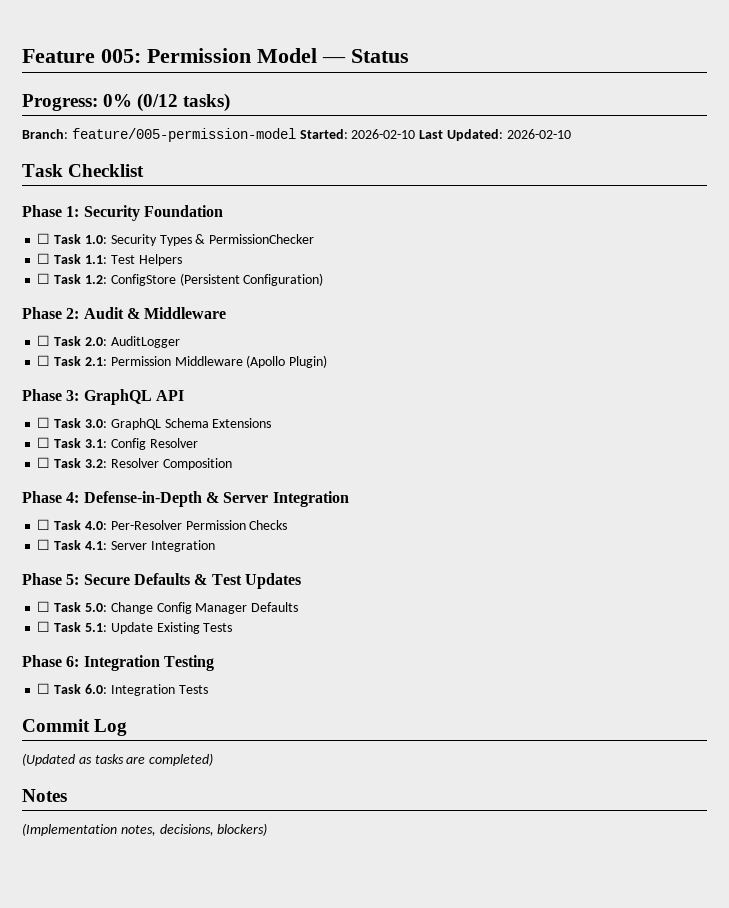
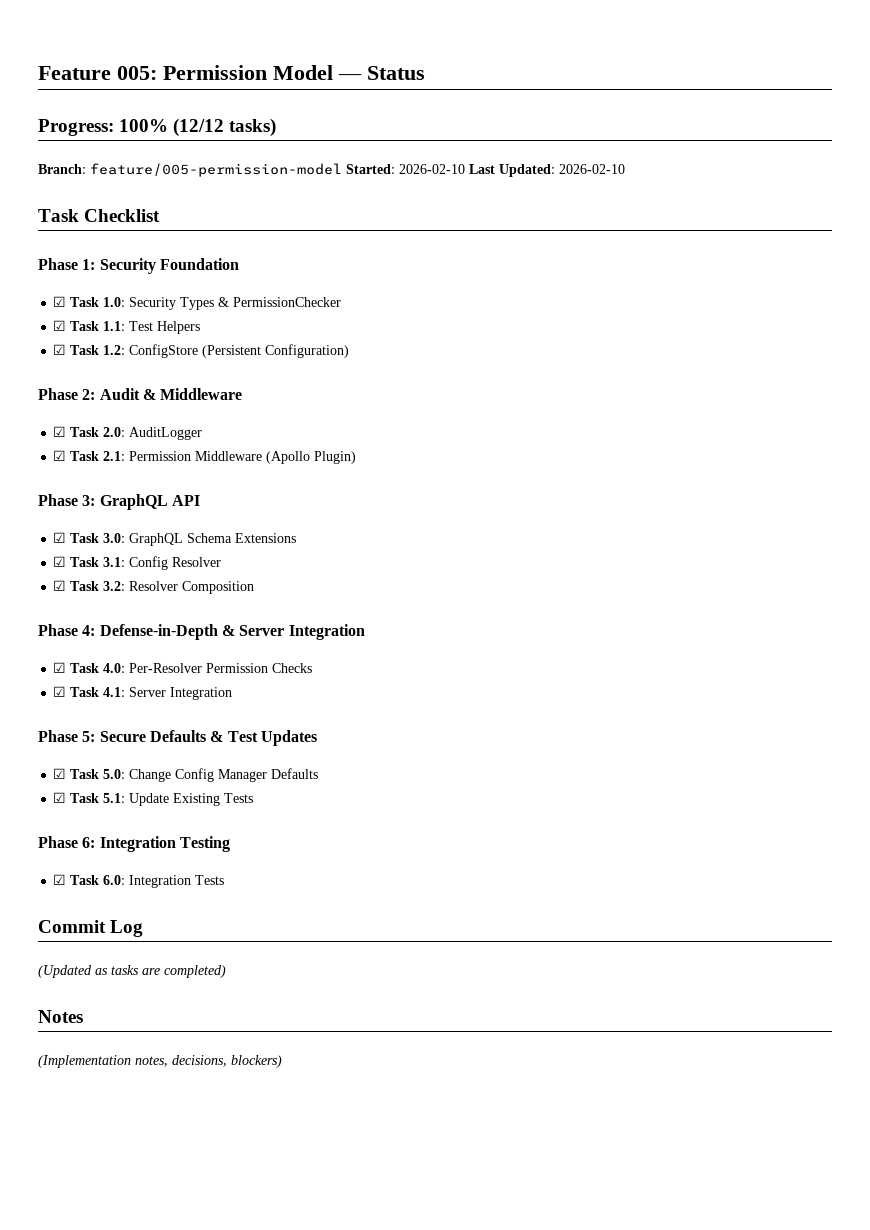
- Progress: 0% (0/12 tasks)
+ Progress: 100% (12/12 tasks)
- ☐ Task 1.0: Security Types & PermissionChecker
+ ☑ Task 1.0: Security Types & PermissionChecker
- ☐ Task 1.1: Test Helpers
+ ☑ Task 1.1: Test Helpers
- ☐ Task 1.2: ConfigStore (Persistent Configuration)
+ ☑ Task 1.2: ConfigStore (Persistent Configuration)
- ☐ Task 2.0: AuditLogger
+ ☑ Task 2.0: AuditLogger
- ☐ Task 2.1: Permission Middleware (Apollo Plugin)
+ ☑ Task 2.1: Permission Middleware (Apollo Plugin)
- ☐ Task 3.0: GraphQL Schema Extensions
+ ☑ Task 3.0: GraphQL Schema Extensions
- ☐ Task 3.1: Config Resolver
+ ☑ Task 3.1: Config Resolver
- ☐ Task 3.2: Resolver Composition
+ ☑ Task 3.2: Resolver Composition
- ☐ Task 4.0: Per-Resolver Permission Checks
+ ☑ Task 4.0: Per-Resolver Permission Checks
- ☐ Task 4.1: Server Integration
+ ☑ Task 4.1: Server Integration
- ☐ Task 5.0: Change Config Manager Defaults
+ ☑ Task 5.0: Change Config Manager Defaults
- ☐ Task 5.1: Update Existing Tests
+ ☑ Task 5.1: Update Existing Tests
- ☐ Task 6.0: Integration Tests
+ ☑ Task 6.0: Integration Tests

